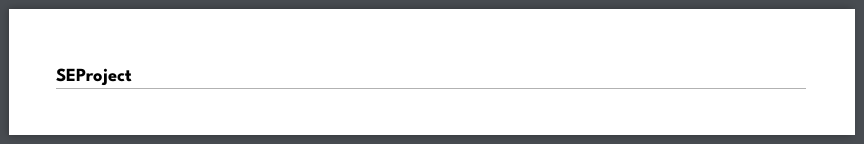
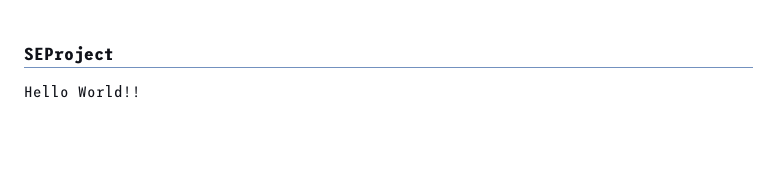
+ Hello World!!

